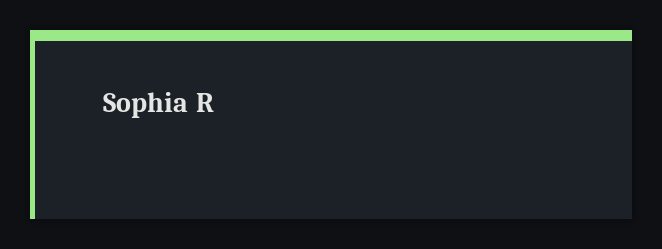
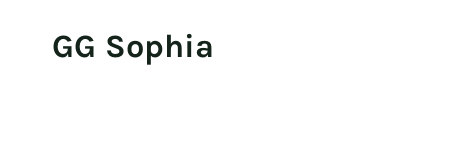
- Sophia R
+ GG Sophia

